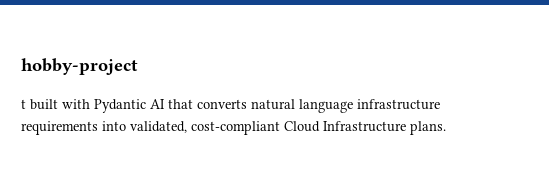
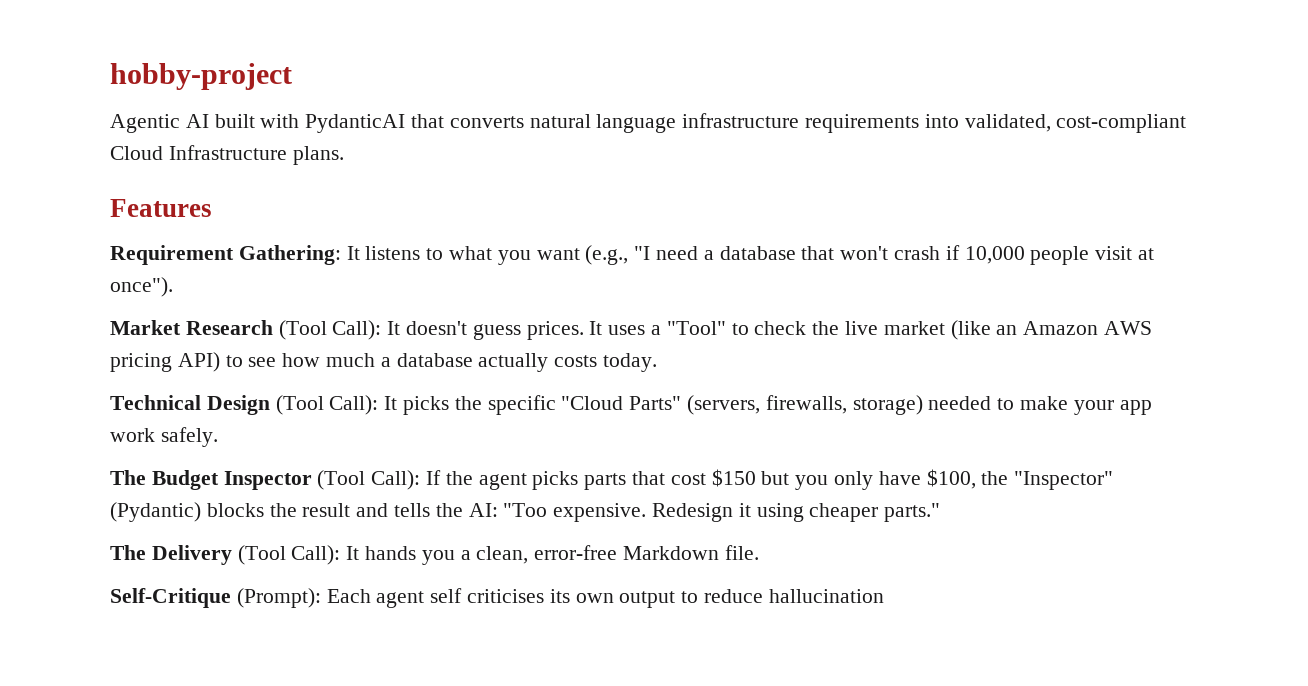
- t built with Pydantic AI that converts natural language infrastructure requirements into validated, cost-compliant Cloud Infrastructure plans.
+ Agentic AI built with PydanticAI that converts natural language infrastructure requirements into validated, cost-compliant Cloud Infrastructure plans.
+ Features
+ Requirement Gathering: It listens to what you want (e.g., "I need a database that won't crash if 10,000 people visit at once").
+ Market Research (Tool Call): It doesn't guess prices. It uses a "Tool" to check the live market (like an Amazon AWS pricing API) to see how much a database actually costs today.
+ Technical Design (Tool Call): It picks the specific "Cloud Parts" (servers, firewalls, storage) needed to make your app work safely.
+ The Budget Inspector (Tool Call): If the agent picks parts that cost $150 but you only have $100, the "Inspector" (Pydantic) blocks the result and tells the AI: "Too expensive. Redesign it using cheaper parts."
+ The Delivery (Tool Call): It hands you a clean, error-free Markdown file.
+ Self-Critique (Prompt): Each agent self criticises its own output to reduce hallucination

